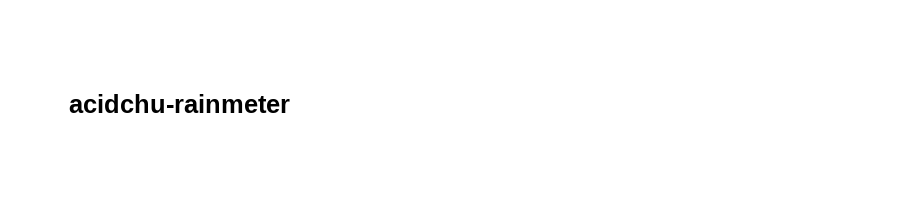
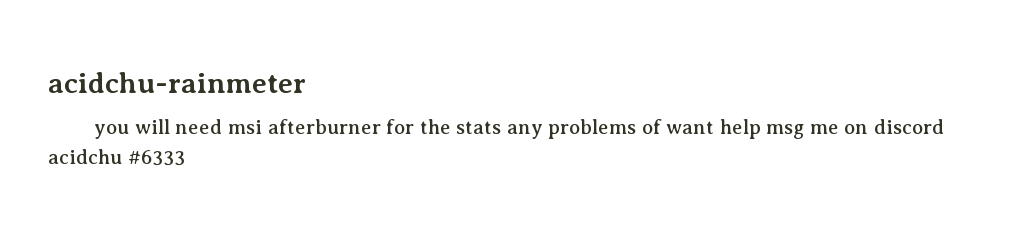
+ you will need msi afterburner for the stats any problems of want help msg me on discord acidchu #6333

